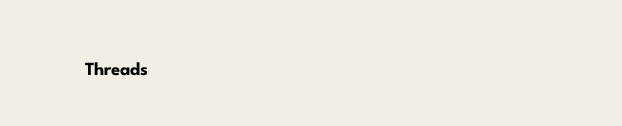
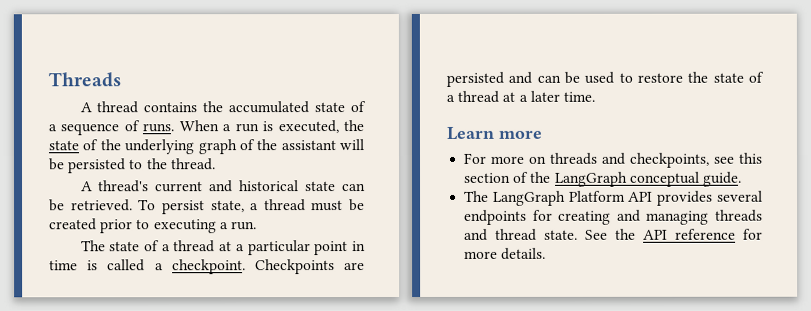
+ A thread contains the accumulated state of a sequence of runs. When a run is executed, the state of the underlying graph of the assistant will be persisted to the thread.
+ A thread's current and historical state can be retrieved. To persist state, a thread must be created prior to executing a run.
+ The state of a thread at a particular point in time is called a checkpoint. Checkpoints are persisted and can be used to restore the state of a thread at a later time.
+ Learn more
+ For more on threads and checkpoints, see this section of the LangGraph conceptual guide.
+ The LangGraph Platform API provides several endpoints for creating and managing threads and thread state. See the API reference for more details.

